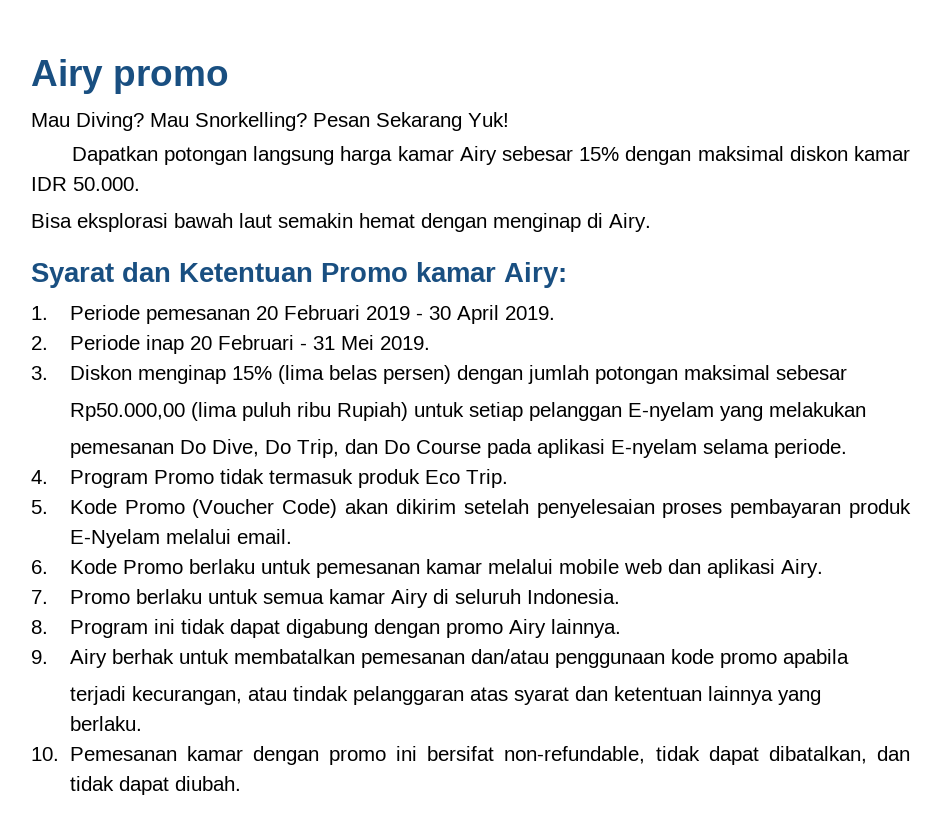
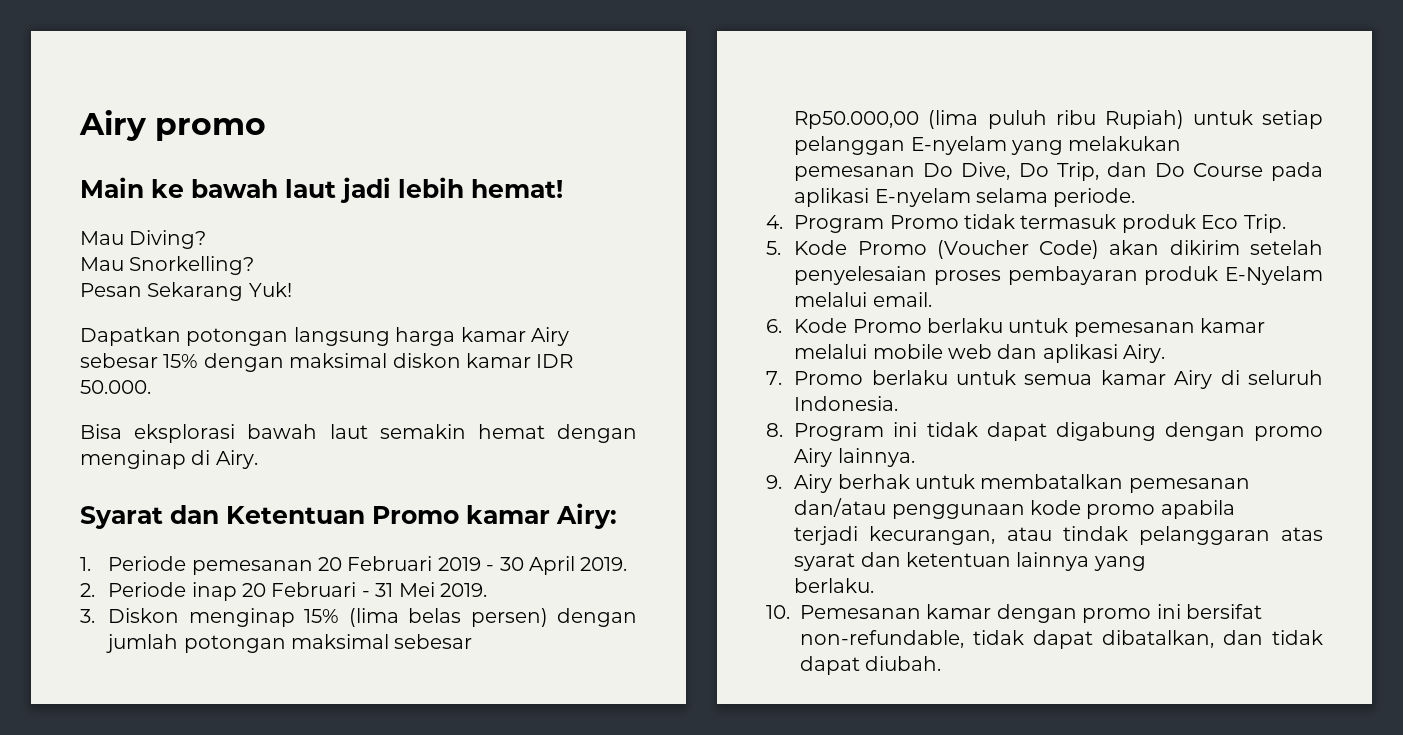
+ Main ke bawah laut jadi lebih hemat!
- Mau Diving? Mau Snorkelling? Pesan Sekarang Yuk!
+ Mau Diving?
+ Mau Snorkelling?
+ Pesan Sekarang Yuk!

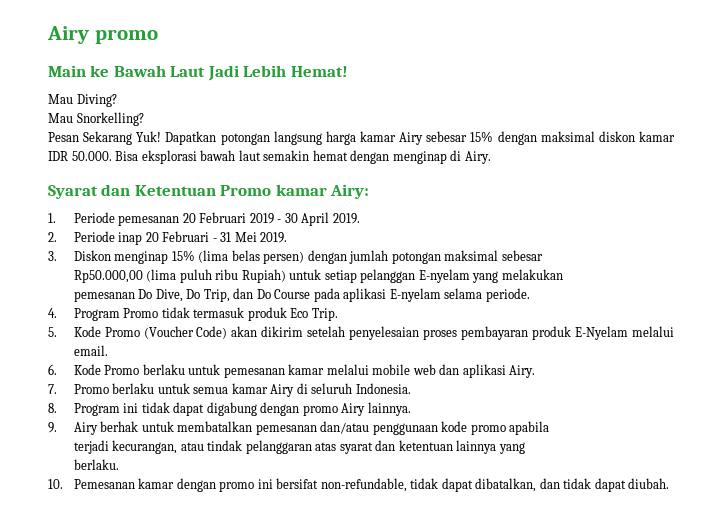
- Main ke bawah laut jadi lebih hemat!
+ Main ke Bawah Laut Jadi Lebih Hemat!
- Pesan Sekarang Yuk!
- Dapatkan potongan langsung harga kamar Airy sebesar 15% dengan maksimal diskon kamar IDR 50.000.
- Bisa eksplorasi bawah laut semakin hemat dengan menginap di Airy.
+ Pesan Sekarang Yuk! Dapatkan potongan langsung harga kamar Airy sebesar 15% dengan maksimal diskon kamar IDR 50.000. Bisa eksplorasi bawah laut semakin hemat dengan menginap di Airy.

